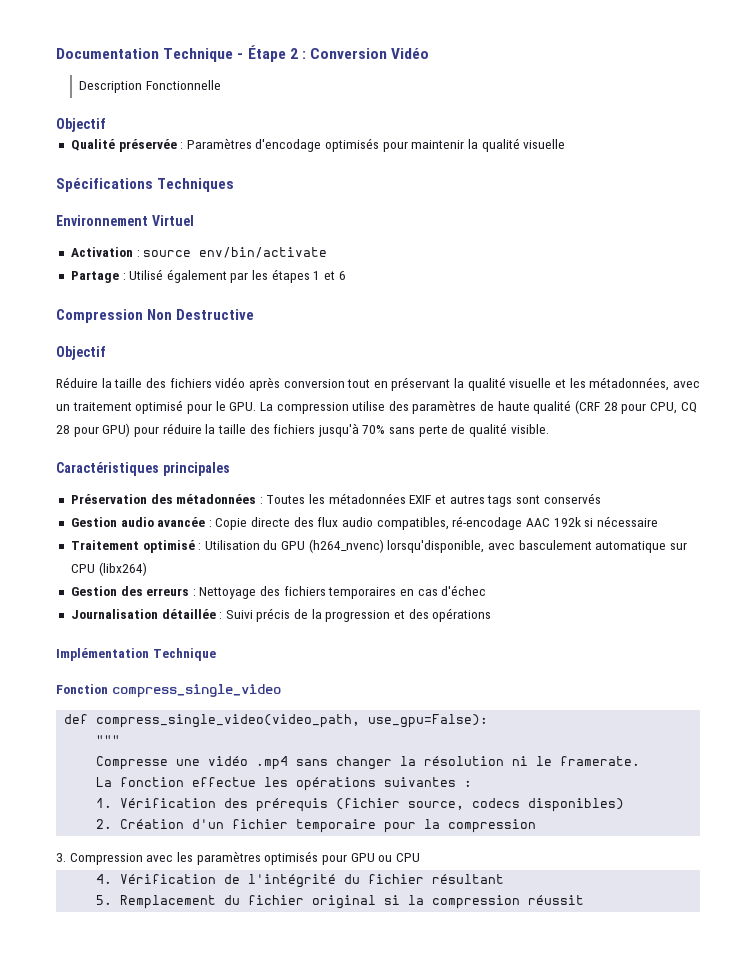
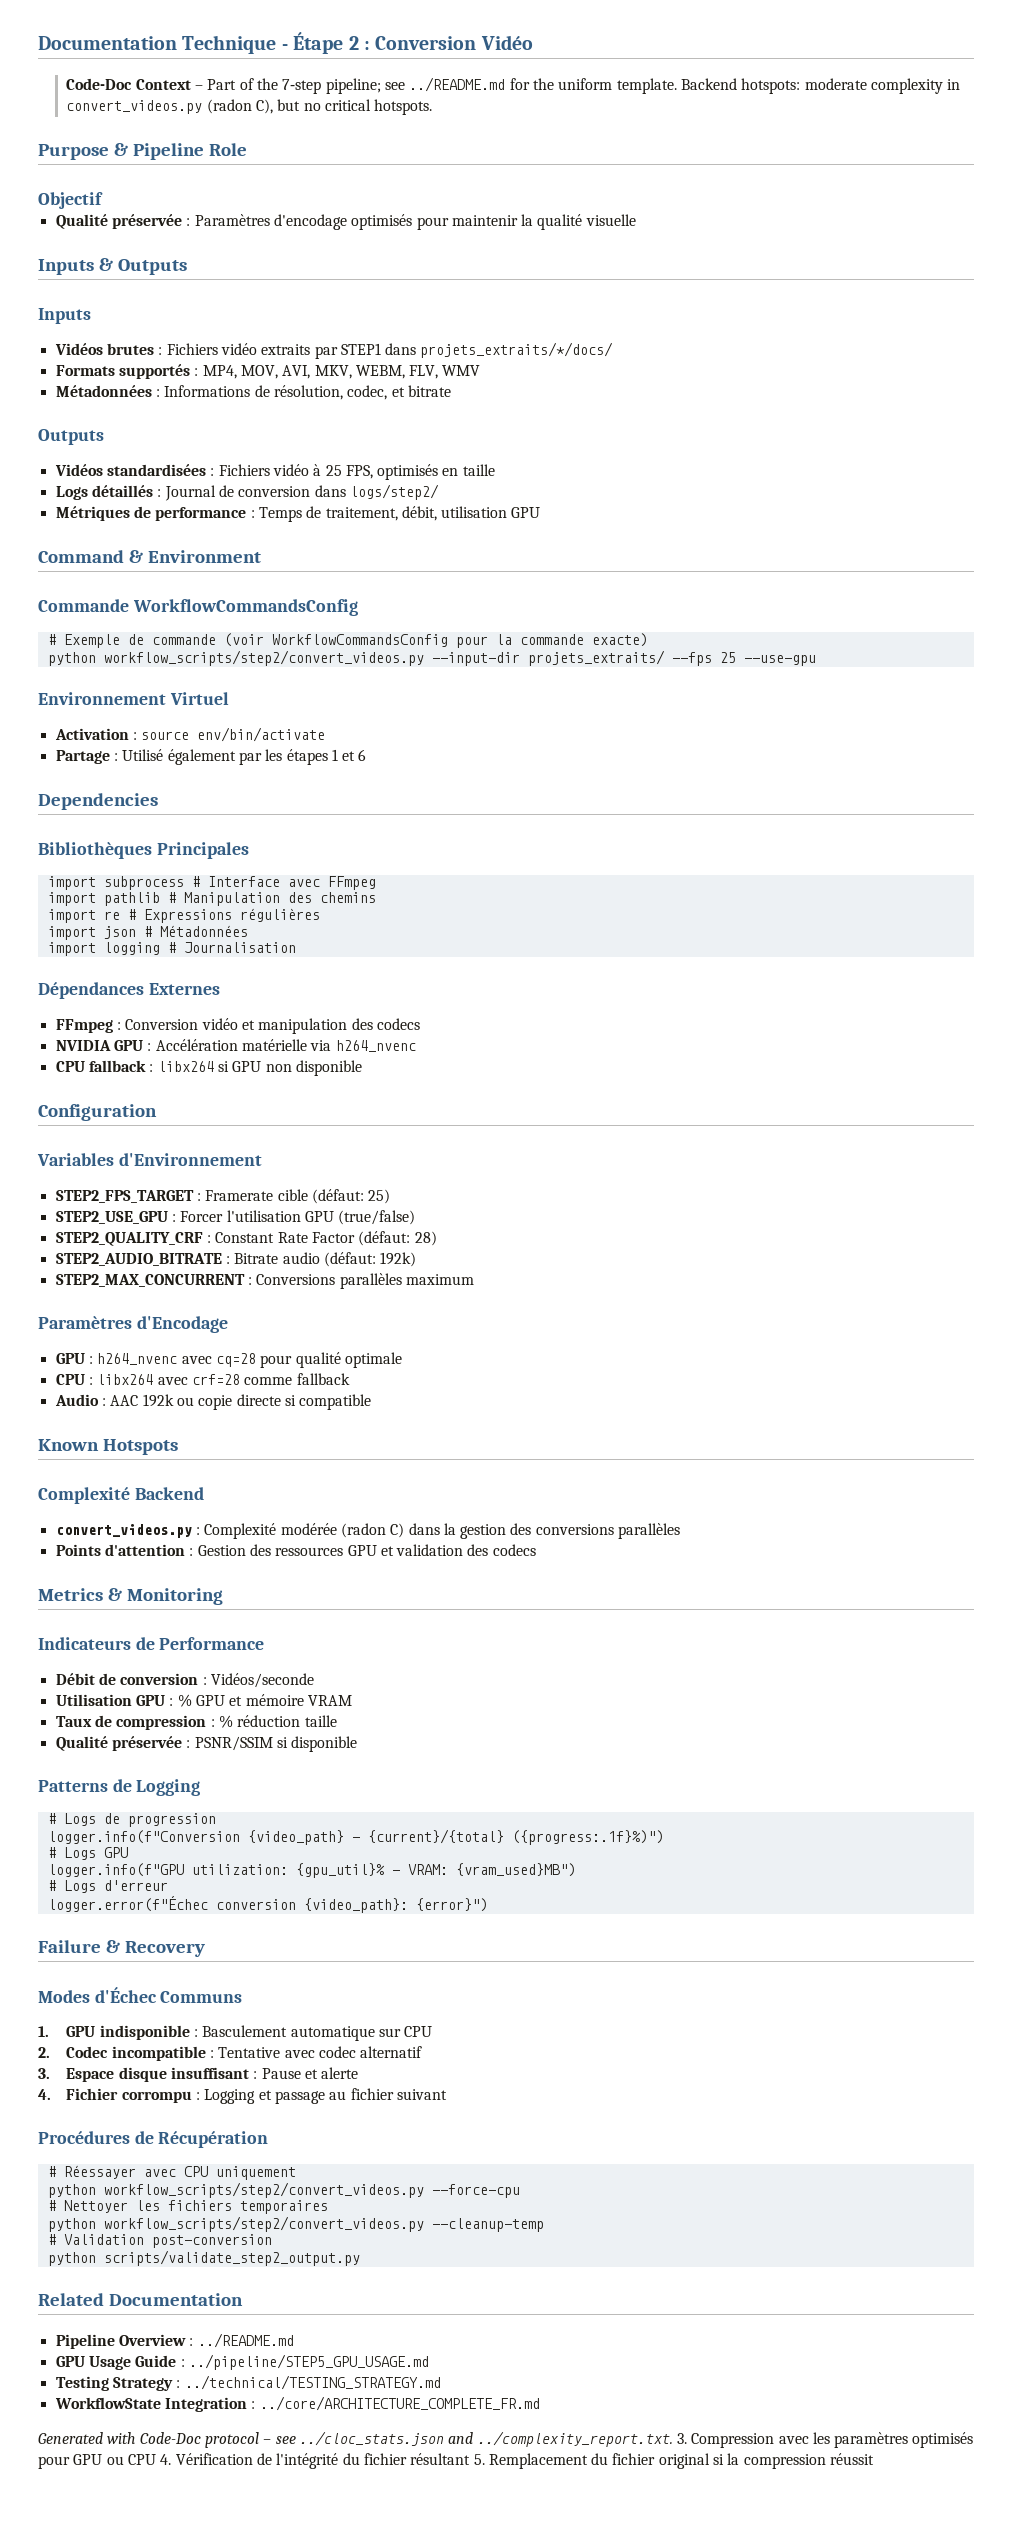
- Description Fonctionnelle
+ Code-Doc Context – Part of the 7‑step pipeline; see ../README.md for the uniform template. Backend hotspots: moderate complexity in convert_videos.py (radon C), but no critical hotspots.
+ Purpose & Pipeline Role
- Spécifications Techniques
+ Inputs & Outputs
+ Inputs
+ Vidéos brutes : Fichiers vidéo extraits par STEP1 dans projets_extraits/*/docs/
+ Formats supportés : MP4, MOV, AVI, MKV, WEBM, FLV, WMV
+ Métadonnées : Informations de résolution, codec, et bitrate
+ Outputs
+ Vidéos standardisées : Fichiers vidéo à 25 FPS, optimisés en taille
+ Logs détaillés : Journal de conversion dans logs/step2/
+ Métriques de performance : Temps de traitement, débit, utilisation GPU
+ Command & Environment
+ Commande WorkflowCommandsConfig
+ # Exemple de commande (voir WorkflowCommandsConfig pour la commande exacte)
+ python workflow_scripts/step2/convert_videos.py --input-dir projets_extraits/ --fps 25 --use-gpu
- Compression Non Destructive
- Objectif
- Réduire la taille des fichiers vidéo après conversion tout en préservant la qualité visuelle et les métadonnées, avec un traitement optimisé pour le GPU. La compression utilise des paramètres de haute qualité (CRF 28 pour CPU, CQ 28 pour GPU) pour réduire la taille des fichiers jusqu'à 70% sans perte de qualité visible.
- Caractéristiques principales
- Préservation des métadonnées : Toutes les métadonnées EXIF et autres tags sont conservés
- Gestion audio avancée : Copie directe des flux audio compatibles, ré-encodage AAC 192k si nécessaire
- Traitement optimisé : Utilisation du GPU (h264_nvenc) lorsqu'disponible, avec basculement automatique sur CPU (libx264)
- Gestion des erreurs : Nettoyage des fichiers temporaires en cas d'échec
- Journalisation détaillée : Suivi précis de la progression et des opérations
- Implémentation Technique
- Fonction compress_single_video
- def compress_single_video(video_path, use_gpu=False):
- """
- Compresse une vidéo .mp4 sans changer la résolution ni le framerate.
- La fonction effectue les opérations suivantes :
- 1. Vérification des prérequis (fichier source, codecs disponibles)
- 2. Création d'un fichier temporaire pour la compression
- 3. Compression avec les paramètres optimisés pour GPU ou CPU
- 4. Vérification de l'intégrité du fichier résultant
- 5. Remplacement du fichier original si la compression réussit
+ Dependencies
+ Bibliothèques Principales
+ import subprocess # Interface avec FFmpeg
+ import pathlib # Manipulation des chemins
+ import re # Expressions régulières
+ import json # Métadonnées
+ import logging # Journalisation
+ Dépendances Externes
+ FFmpeg : Conversion vidéo et manipulation des codecs
+ NVIDIA GPU : Accélération matérielle via h264_nvenc
+ CPU fallback : libx264 si GPU non disponible
+ Configuration
+ Variables d'Environnement
+ STEP2_FPS_TARGET : Framerate cible (défaut: 25)
+ STEP2_USE_GPU : Forcer l'utilisation GPU (true/false)
+ STEP2_QUALITY_CRF : Constant Rate Factor (défaut: 28)
+ STEP2_AUDIO_BITRATE : Bitrate audio (défaut: 192k)
+ STEP2_MAX_CONCURRENT : Conversions parallèles maximum
+ Paramètres d'Encodage
+ GPU : h264_nvenc avec cq=28 pour qualité optimale
+ CPU : libx264 avec crf=28 comme fallback
+ Audio : AAC 192k ou copie directe si compatible
+ Known Hotspots
+ Complexité Backend
+ convert_videos.py : Complexité modérée (radon C) dans la gestion des conversions parallèles
+ Points d'attention : Gestion des ressources GPU et validation des codecs
+ Metrics & Monitoring
+ Indicateurs de Performance
+ Débit de conversion : Vidéos/seconde
+ Utilisation GPU : % GPU et mémoire VRAM
+ Taux de compression : % réduction taille
+ Qualité préservée : PSNR/SSIM si disponible
+ Patterns de Logging
+ # Logs de progression
+ logger.info(f"Conversion {video_path} - {current}/{total} ({progress:.1f}%)")
+ # Logs GPU
+ logger.info(f"GPU utilization: {gpu_util}% - VRAM: {vram_used}MB")
+ # Logs d'erreur
+ logger.error(f"Échec conversion {video_path}: {error}")
+ Failure & Recovery
+ Modes d'Échec Communs
+ 1. GPU indisponible : Basculement automatique sur CPU
+ 2. Codec incompatible : Tentative avec codec alternatif
+ 3. Espace disque insuffisant : Pause et alerte
+ 4. Fichier corrompu : Logging et passage au fichier suivant
+ Procédures de Récupération
+ # Réessayer avec CPU uniquement
+ python workflow_scripts/step2/convert_videos.py --force-cpu
+ # Nettoyer les fichiers temporaires
+ python workflow_scripts/step2/convert_videos.py --cleanup-temp
+ # Validation post-conversion
+ python scripts/validate_step2_output.py
+ Related Documentation
+ Pipeline Overview : ../README.md
+ GPU Usage Guide : ../pipeline/STEP5_GPU_USAGE.md
+ Testing Strategy : ../technical/TESTING_STRATEGY.md
+ WorkflowState Integration : ../core/ARCHITECTURE_COMPLETE_FR.md
+ Generated with Code-Doc protocol – see ../cloc_stats.json and ../complexity_report.txt. 3. Compression avec les paramètres optimisés pour GPU ou CPU 4. Vérification de l'intégrité du fichier résultant 5. Remplacement du fichier original si la compression réussit

